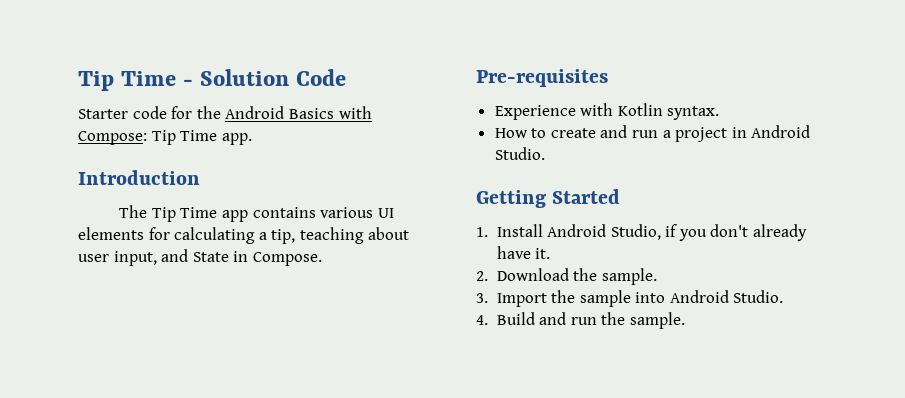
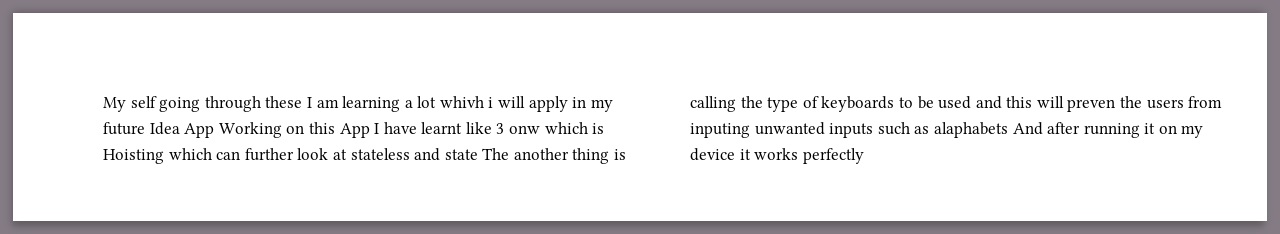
- Tip Time - Solution Code
- Starter code for the Android Basics with Compose: Tip Time app.
- Introduction
- The Tip Time app contains various UI elements for calculating a tip, teaching about user input, and State in Compose.
- Pre-requisites
- Experience with Kotlin syntax.
- How to create and run a project in Android Studio.
- Getting Started
- 1. Install Android Studio, if you don't already have it.
- 2. Download the sample.
- 3. Import the sample into Android Studio.
- 4. Build and run the sample.
+ My self going through these I am learning a lot whivh i will apply in my future Idea App Working on this App I have learnt like 3 onw which is Hoisting which can further look at stateless and state The another thing is calling the type of keyboards to be used and this will preven the users from inputing unwanted inputs such as alaphabets And after running it on my device it works perfectly

